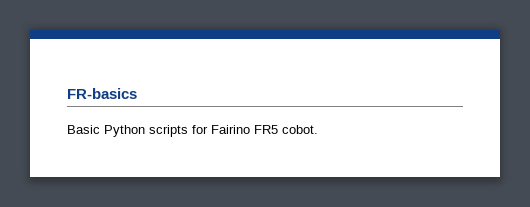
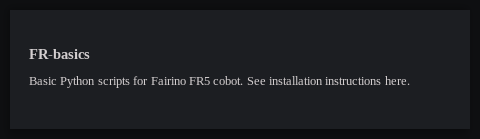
+ See installation instructions here.

